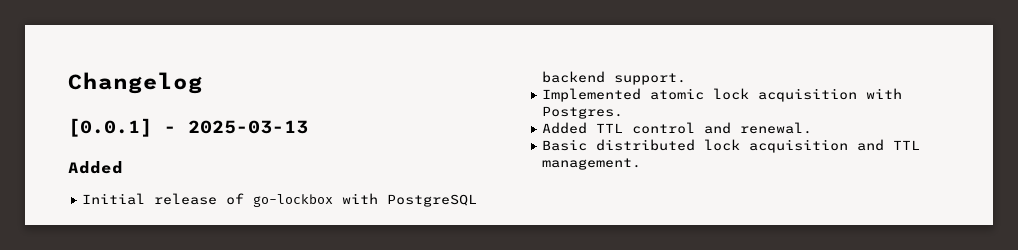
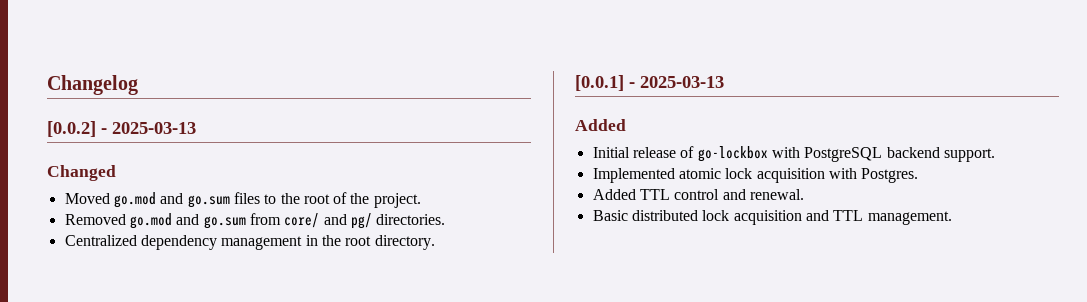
+ [0.0.2] - 2025-03-13
+ Changed
+ Moved go.mod and go.sum files to the root of the project.
+ Removed go.mod and go.sum from core/ and pg/ directories.
+ Centralized dependency management in the root directory.

